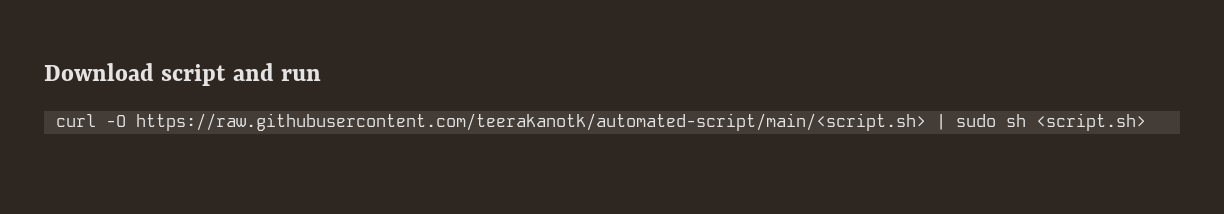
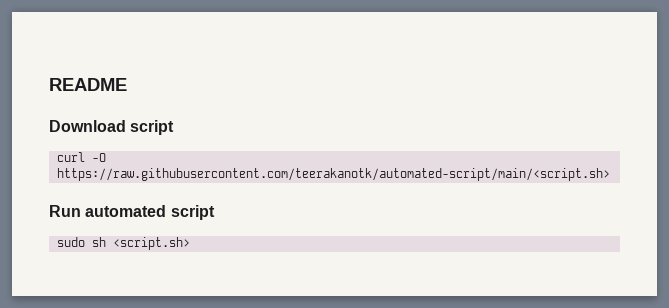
+ README
- Download script and run
+ Download script
- curl -O https://raw.githubusercontent.com/teerakanotk/automated-script/main/<script.sh> | sudo sh <script.sh>
+ curl -O https://raw.githubusercontent.com/teerakanotk/automated-script/main/<script.sh>
+ Run automated script
+ sudo sh <script.sh>

